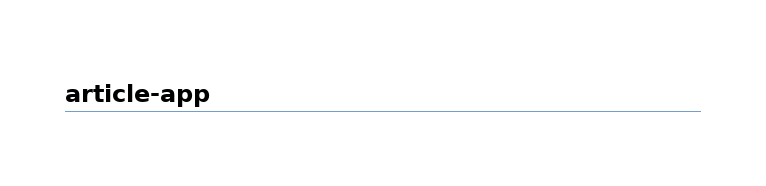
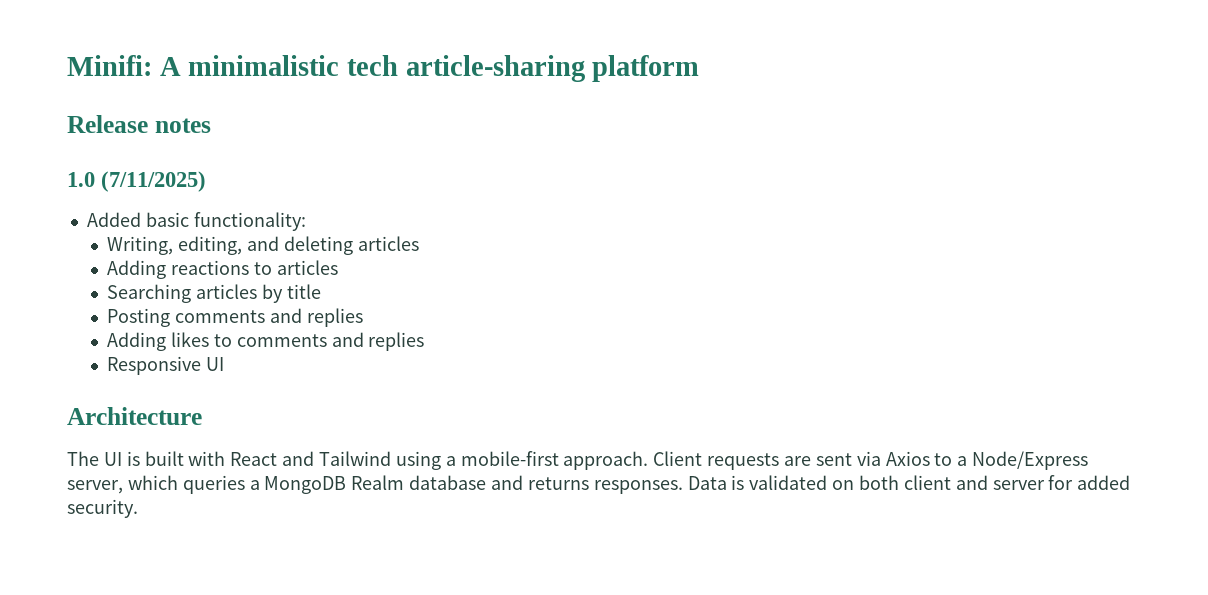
- article-app
+ Minifi: A minimalistic tech article-sharing platform
+ Release notes
+ 1.0 (7/11/2025)
+ Added basic functionality:
+ Writing, editing, and deleting articles
+ Adding reactions to articles
+ Searching articles by title
+ Posting comments and replies
+ Adding likes to comments and replies
+ Responsive UI
+ Architecture
+ The UI is built with React and Tailwind using a mobile-first approach. Client requests are sent via Axios to a Node/Express server, which queries a MongoDB Realm database and returns responses. Data is validated on both client and server for added security.

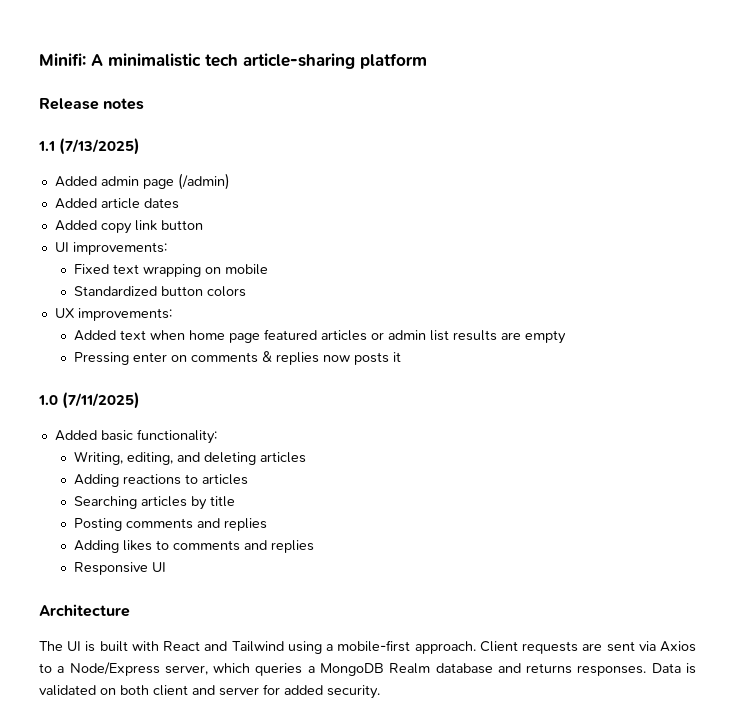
+ 1.1 (7/13/2025)
+ Added admin page (/admin)
+ Added article dates
+ Added copy link button
+ UI improvements:
+ Fixed text wrapping on mobile
+ Standardized button colors
+ UX improvements:
+ Added text when home page featured articles or admin list results are empty
+ Pressing enter on comments & replies now posts it

